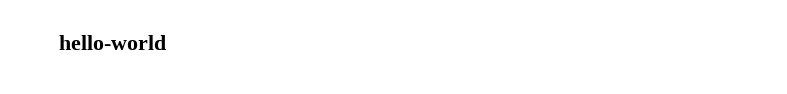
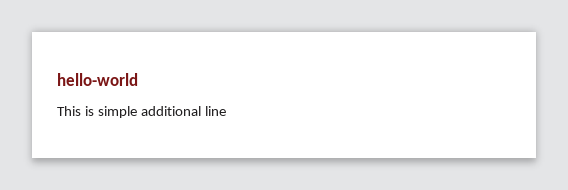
+ This is simple additional line

